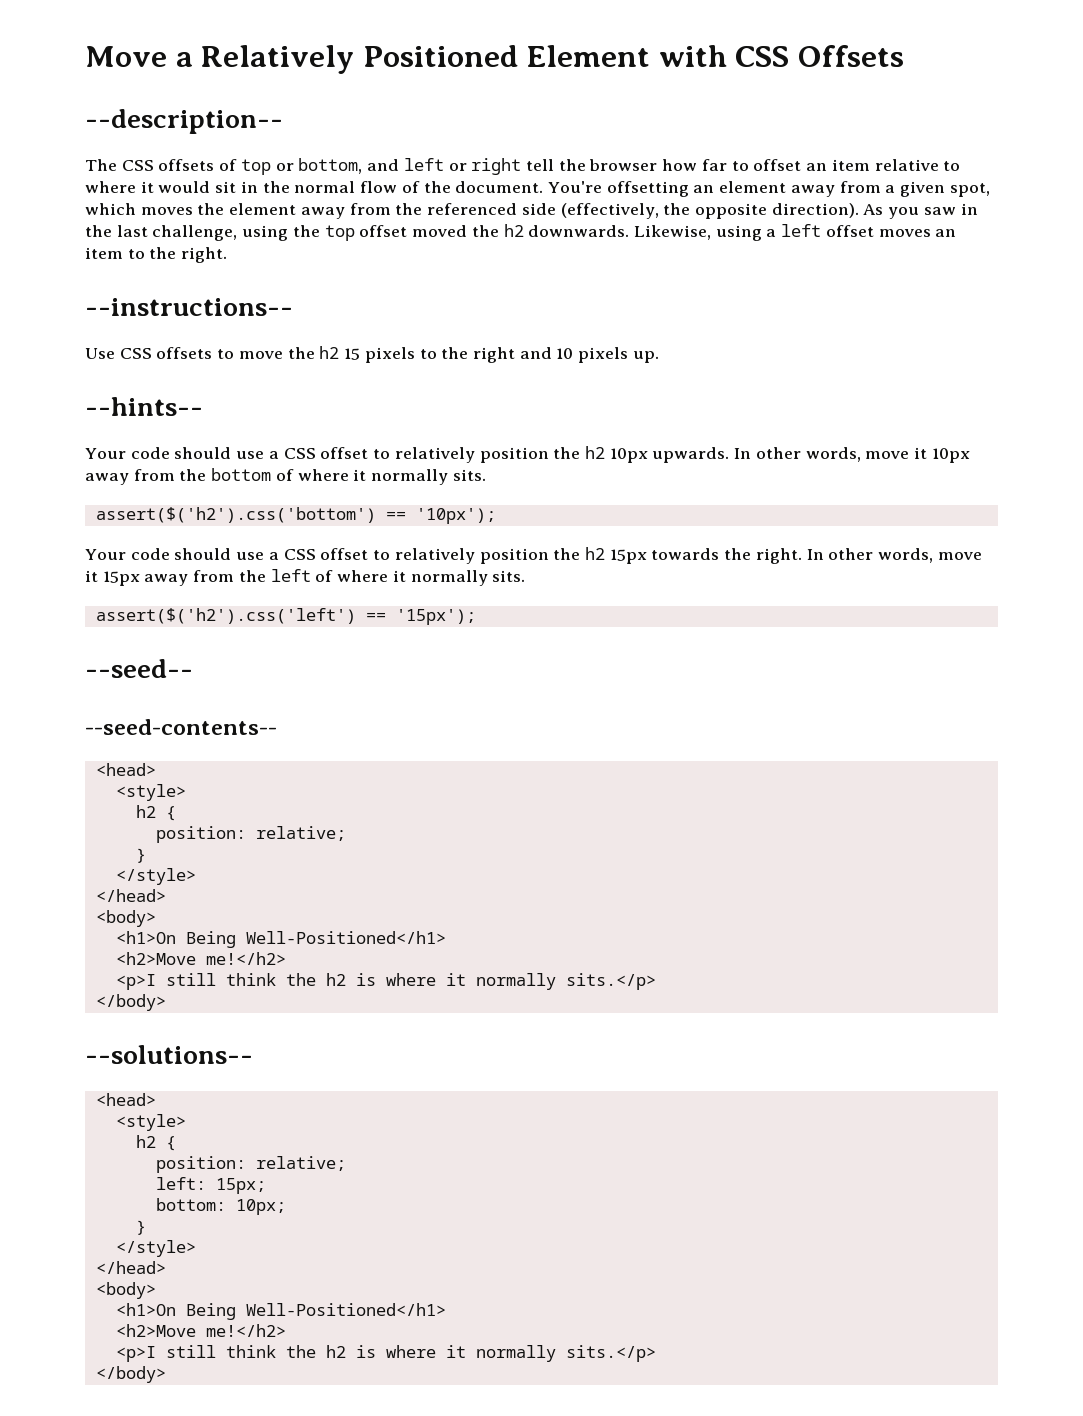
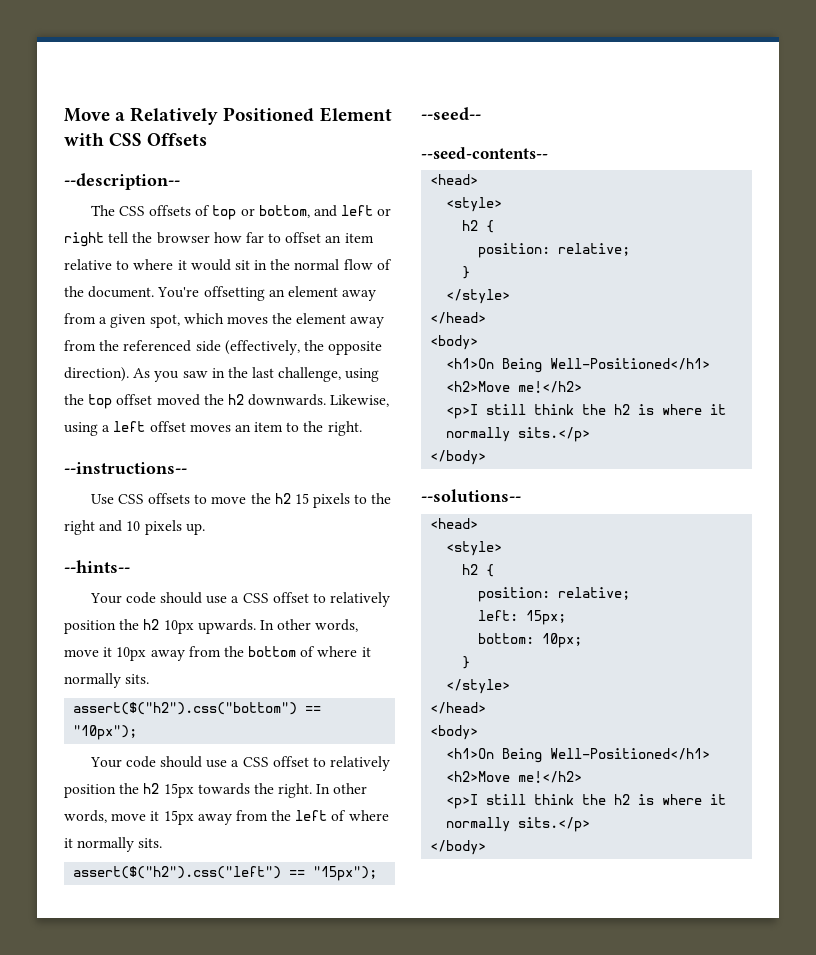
- assert($('h2').css('bottom') == '10px');
+ assert($("h2").css("bottom") == "10px");
- assert($('h2').css('left') == '15px');
+ assert($("h2").css("left") == "15px");

